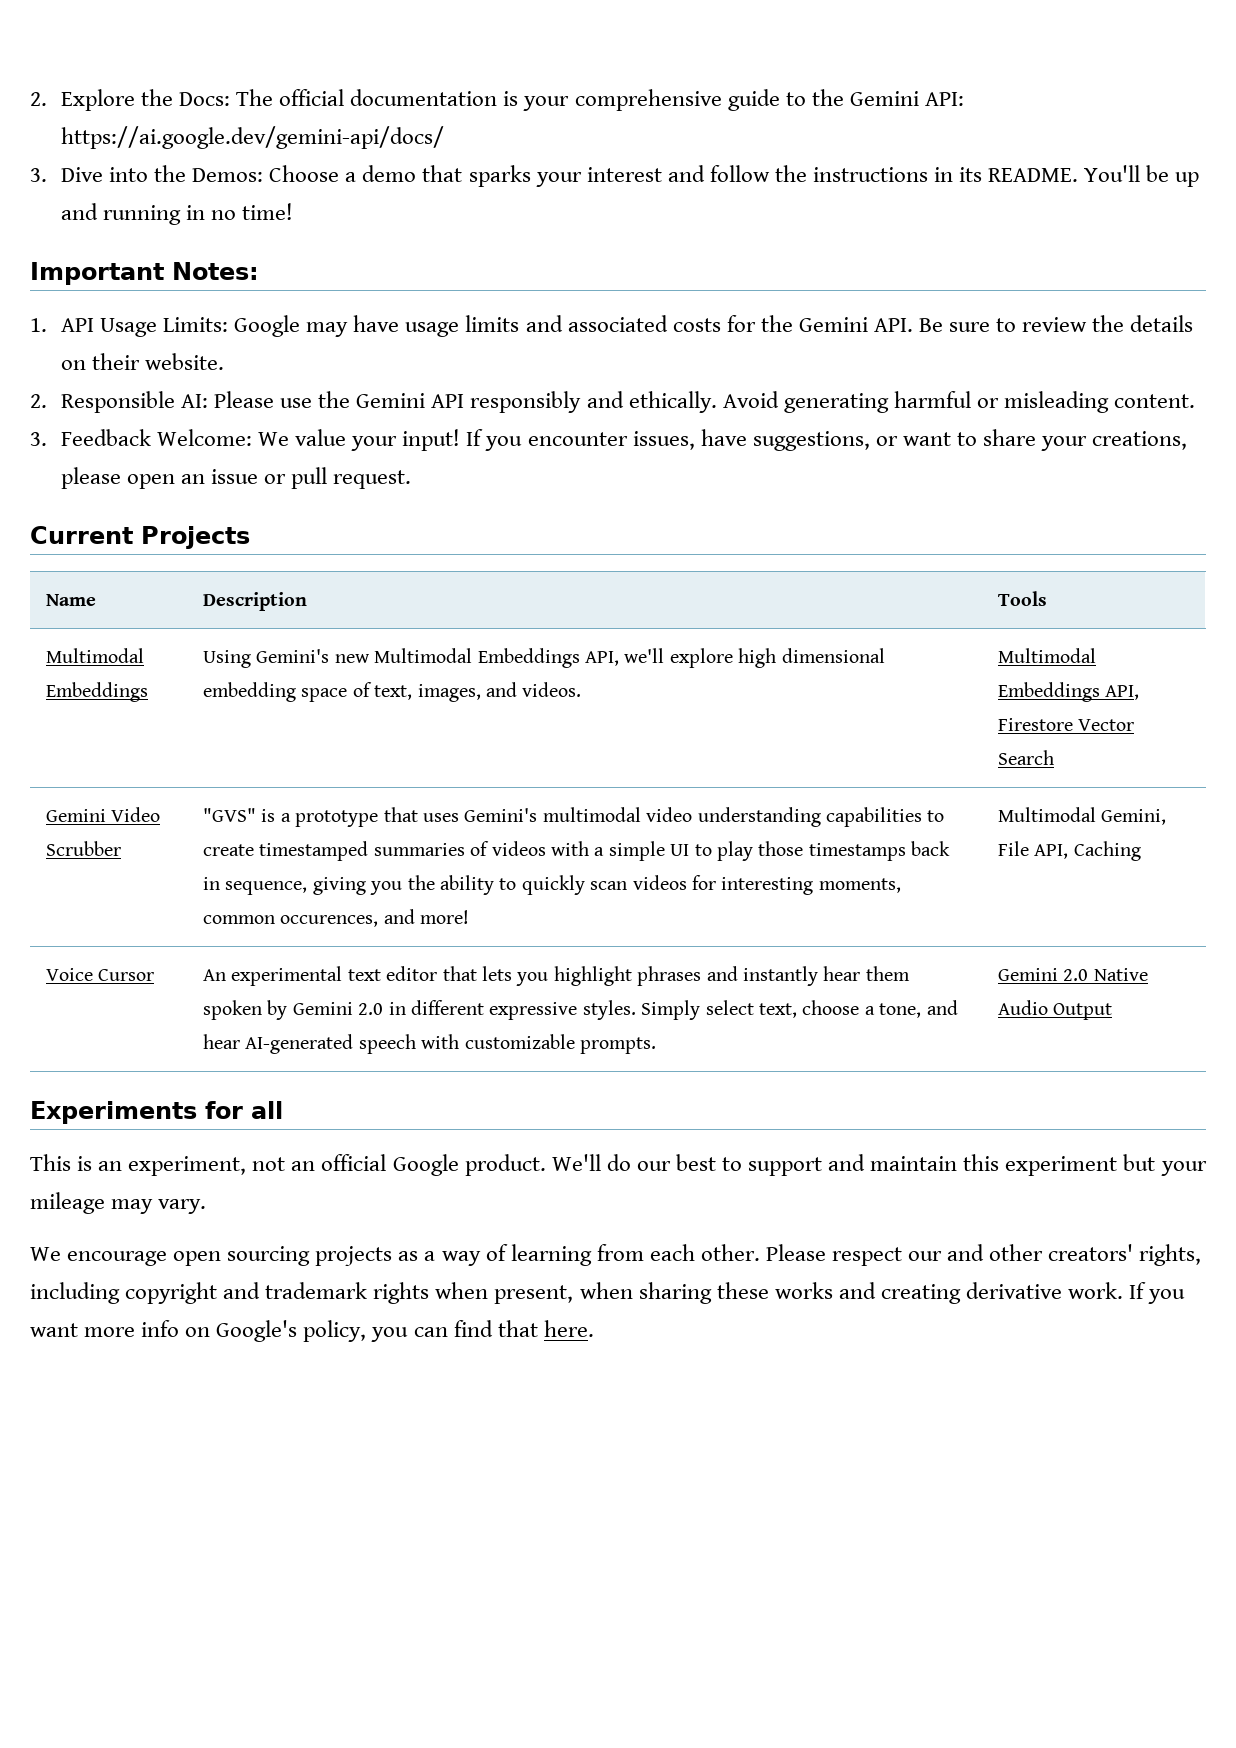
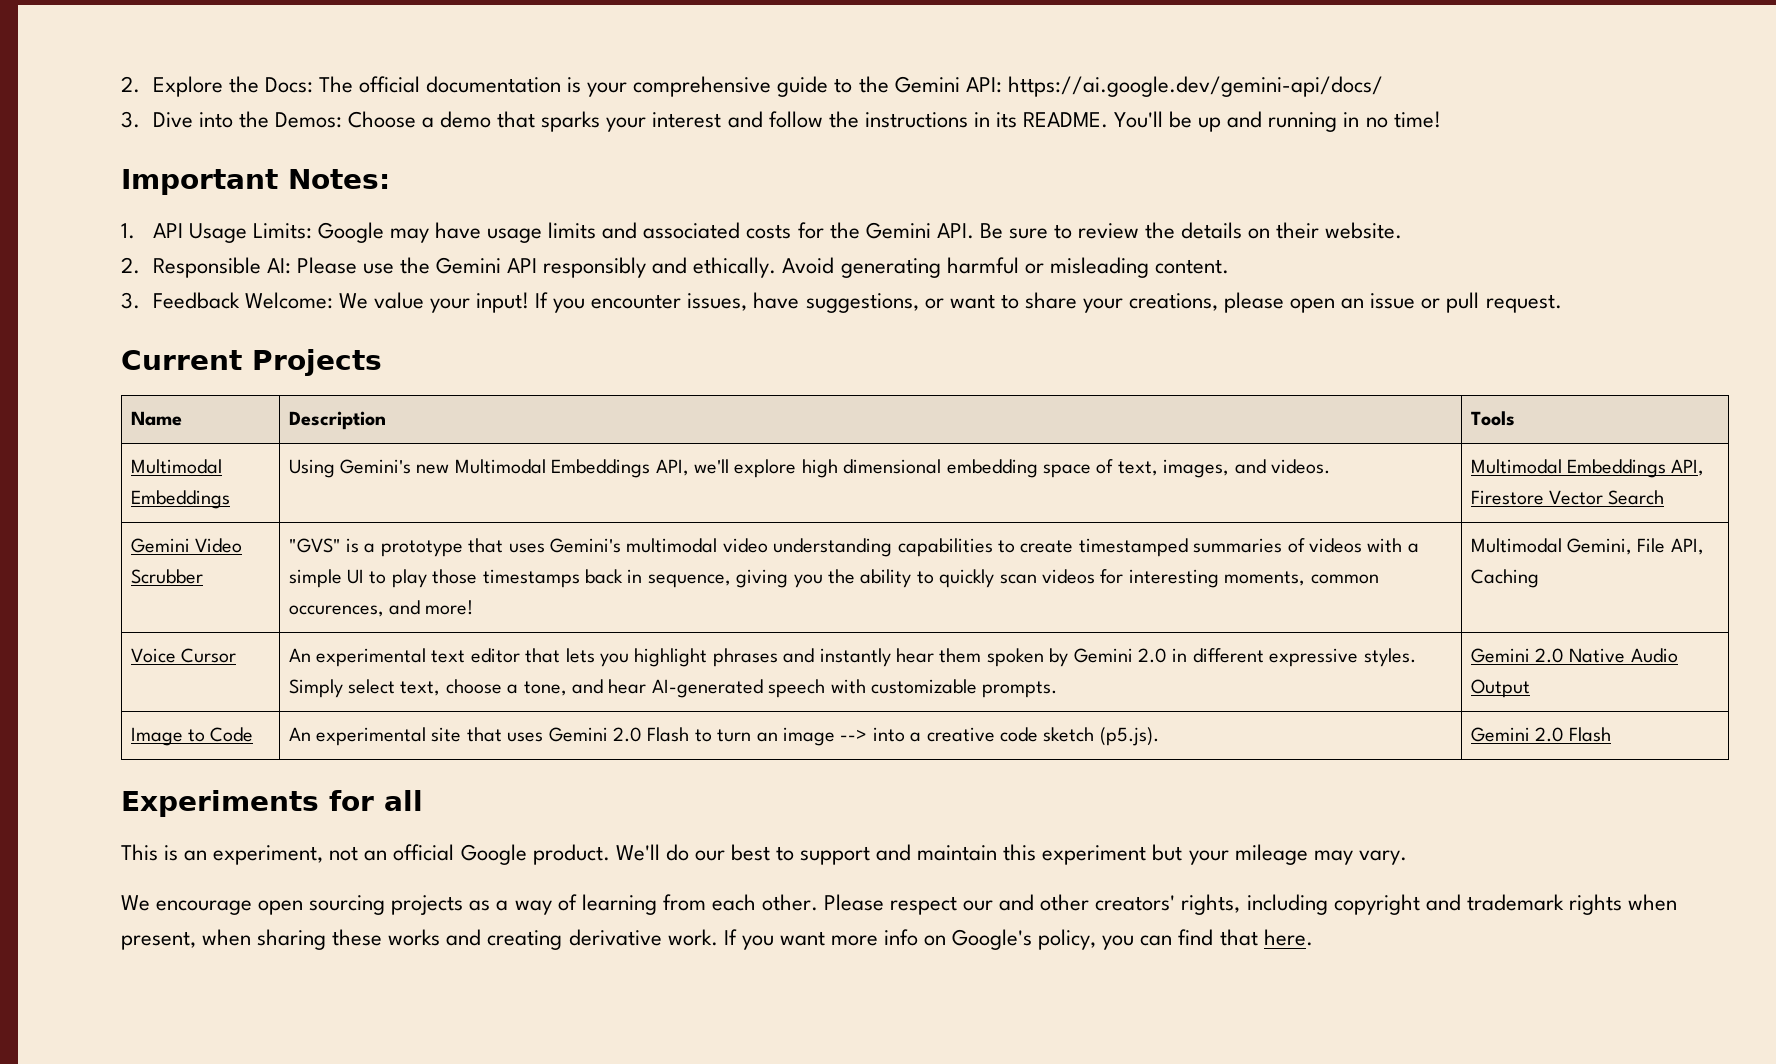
+ Image to Code | An experimental site that uses Gemini 2.0 Flash to turn an image --> into a creative code sketch (p5.js). | Gemini 2.0 Flash

